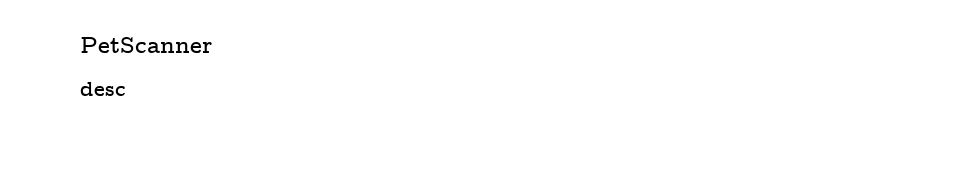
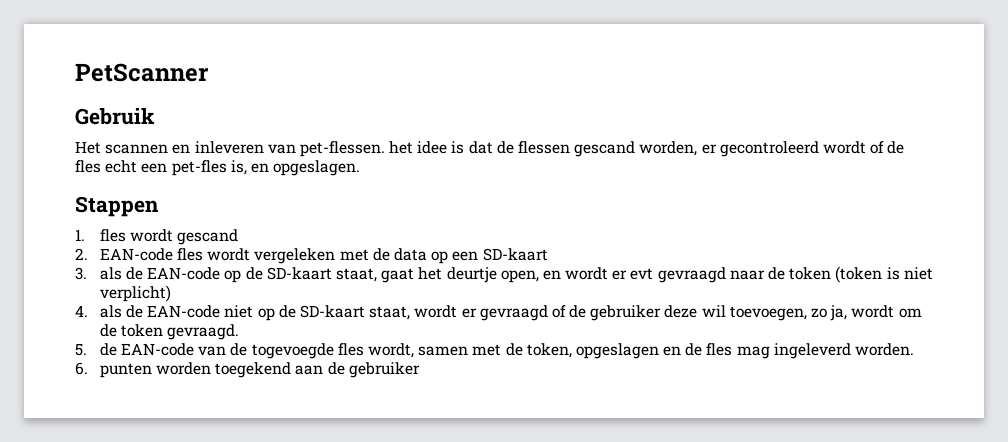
- desc
+ Gebruik
+ Het scannen en inleveren van pet-flessen. het idee is dat de flessen gescand worden, er gecontroleerd wordt of de fles echt een pet-fles is, en opgeslagen.
+ Stappen
+ 1. fles wordt gescand
+ 2. EAN-code fles wordt vergeleken met de data op een SD-kaart
+ 3. als de EAN-code op de SD-kaart staat, gaat het deurtje open, en wordt er evt gevraagd naar de token (token is niet verplicht)
+ 4. als de EAN-code niet op de SD-kaart staat, wordt er gevraagd of de gebruiker deze wil toevoegen, zo ja, wordt om de token gevraagd.
+ 5. de EAN-code van de togevoegde fles wordt, samen met de token, opgeslagen en de fles mag ingeleverd worden.
+ 6. punten worden toegekend aan de gebruiker

